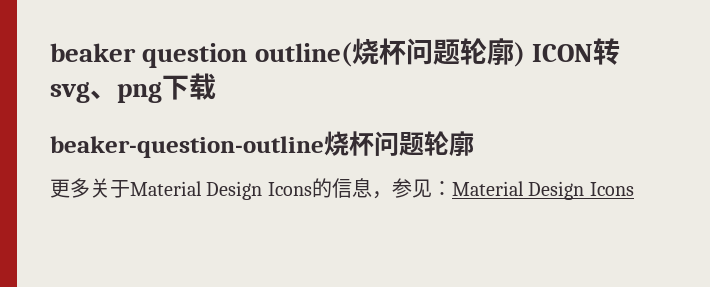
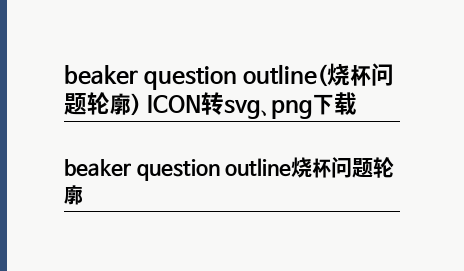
- beaker-question-outline烧杯问题轮廓
- 更多关于Material Design Icons的信息，参见：Material Design Icons
+ beaker question outline烧杯问题轮廓

